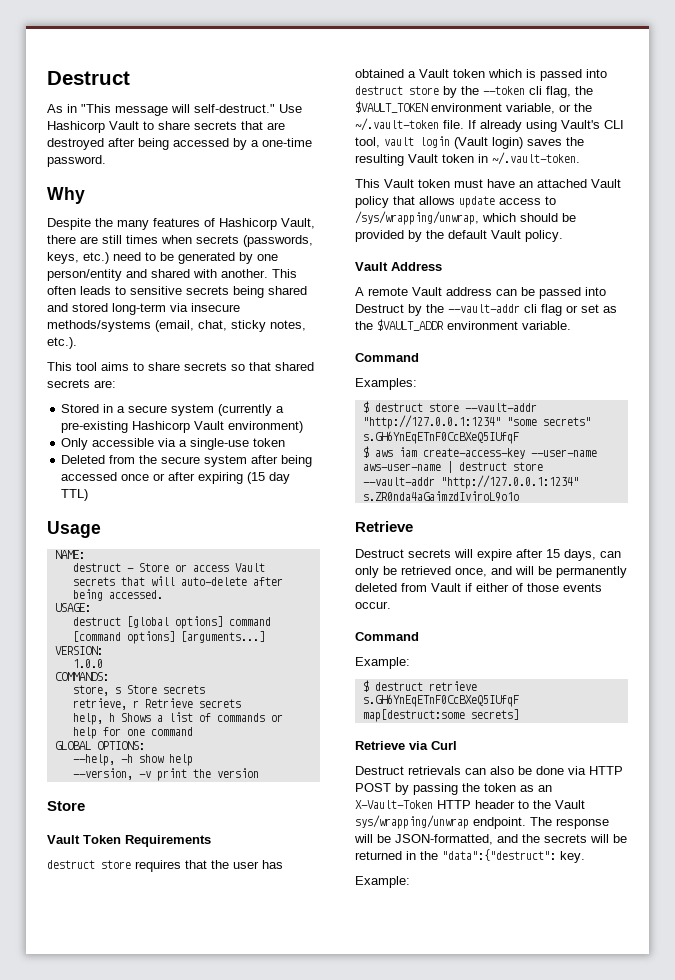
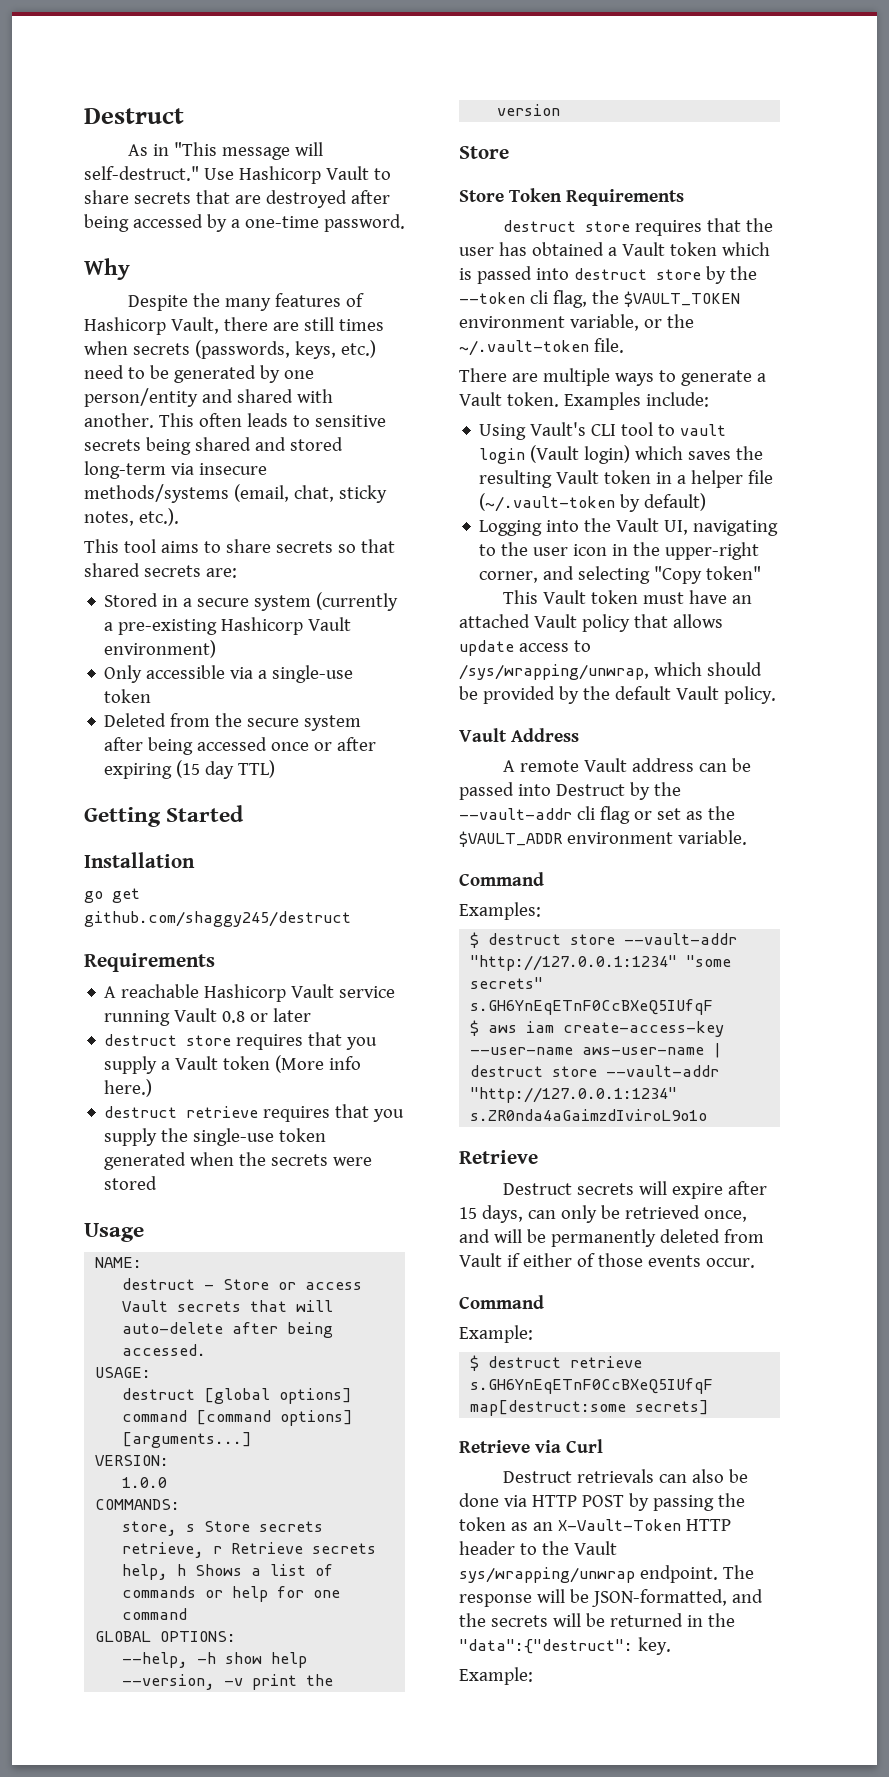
+ Getting Started
+ Installation
+ go get github.com/shaggy245/destruct
+ Requirements
+ A reachable Hashicorp Vault service running Vault 0.8 or later
+ destruct store requires that you supply a Vault token (More info here.)
+ destruct retrieve requires that you supply the single-use token generated when the secrets were stored
- Vault Token Requirements
+ Store Token Requirements
- destruct store requires that the user has obtained a Vault token which is passed into destruct store by the --token cli flag, the $VAULT_TOKEN environment variable, or the ~/.vault-token file. If already using Vault's CLI tool, vault login (Vault login) saves the resulting Vault token in ~/.vault-token.
+ destruct store requires that the user has obtained a Vault token which is passed into destruct store by the --token cli flag, the $VAULT_TOKEN environment variable, or the ~/.vault-token file.
+ There are multiple ways to generate a Vault token. Examples include:
+ Using Vault's CLI tool to vault login (Vault login) which saves the resulting Vault token in a helper file (~/.vault-token by default)
+ Logging into the Vault UI, navigating to the user icon in the upper-right corner, and selecting "Copy token"

